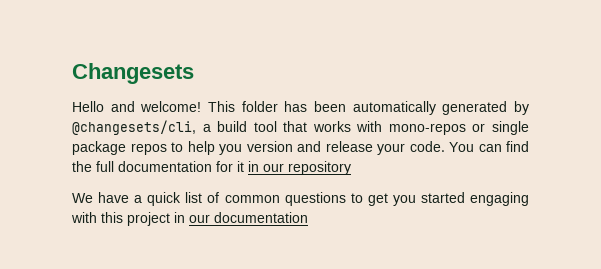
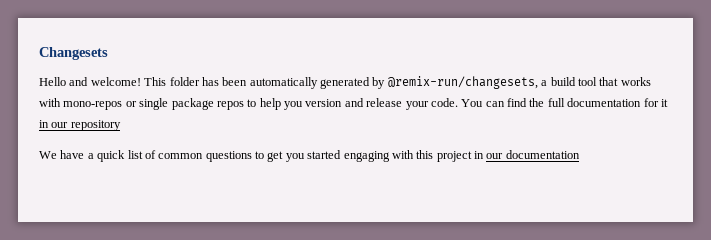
- This folder has been automatically generated by @changesets/cli, a build tool that works with mono-repos or single package repos to help you version and release your code.
+ This folder has been automatically generated by @remix-run/changesets, a build tool that works with mono-repos or single package repos to help you version and release your code.

